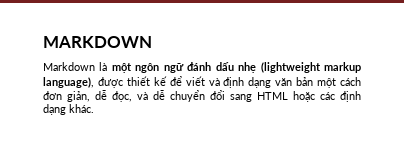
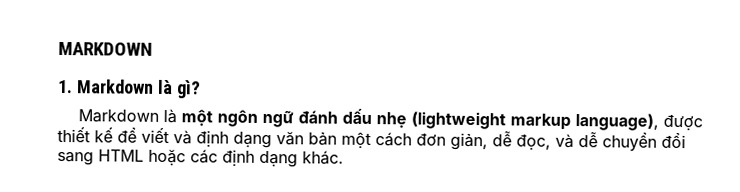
+ 1. Markdown là gì?

